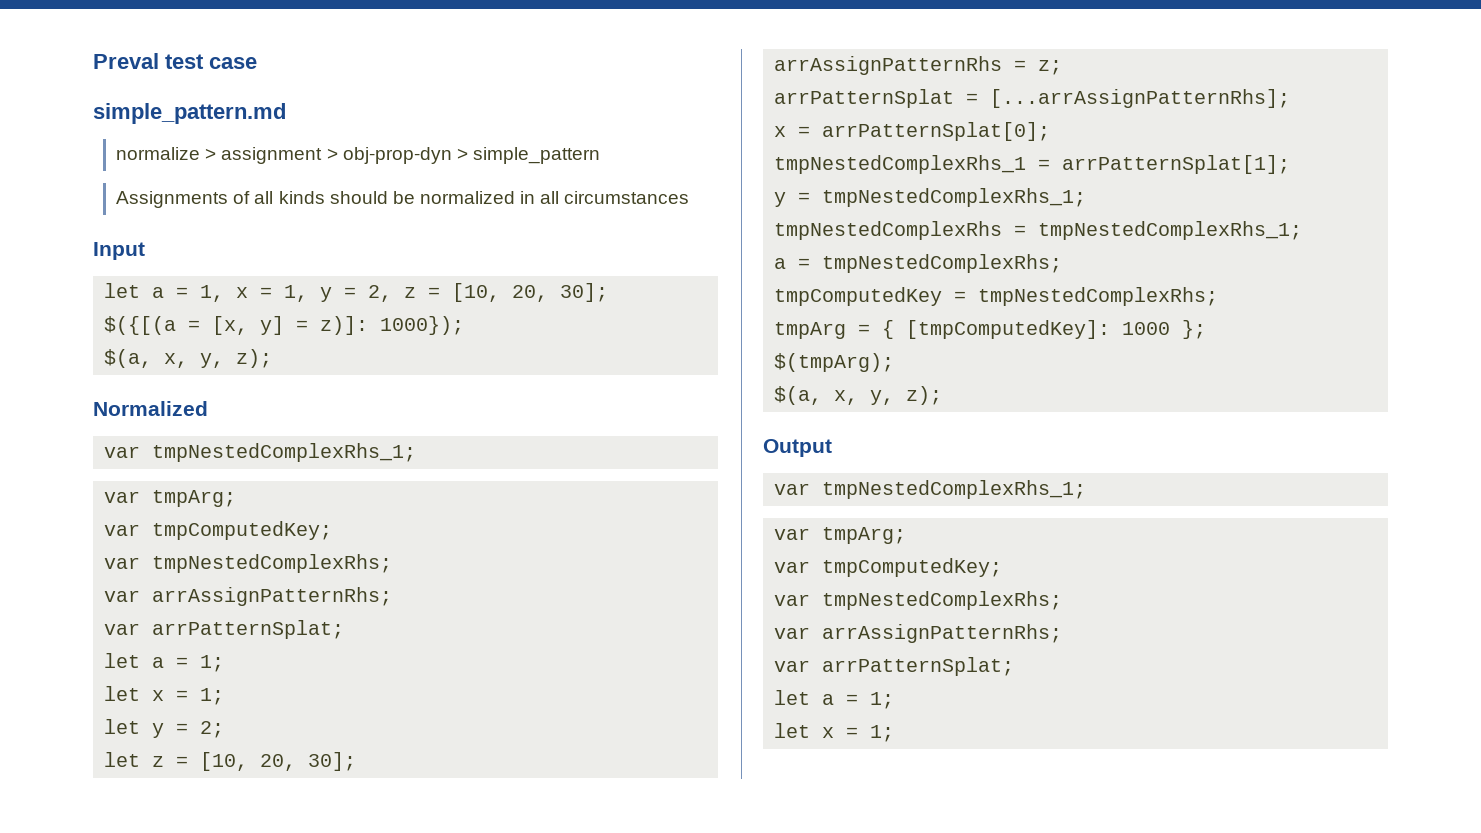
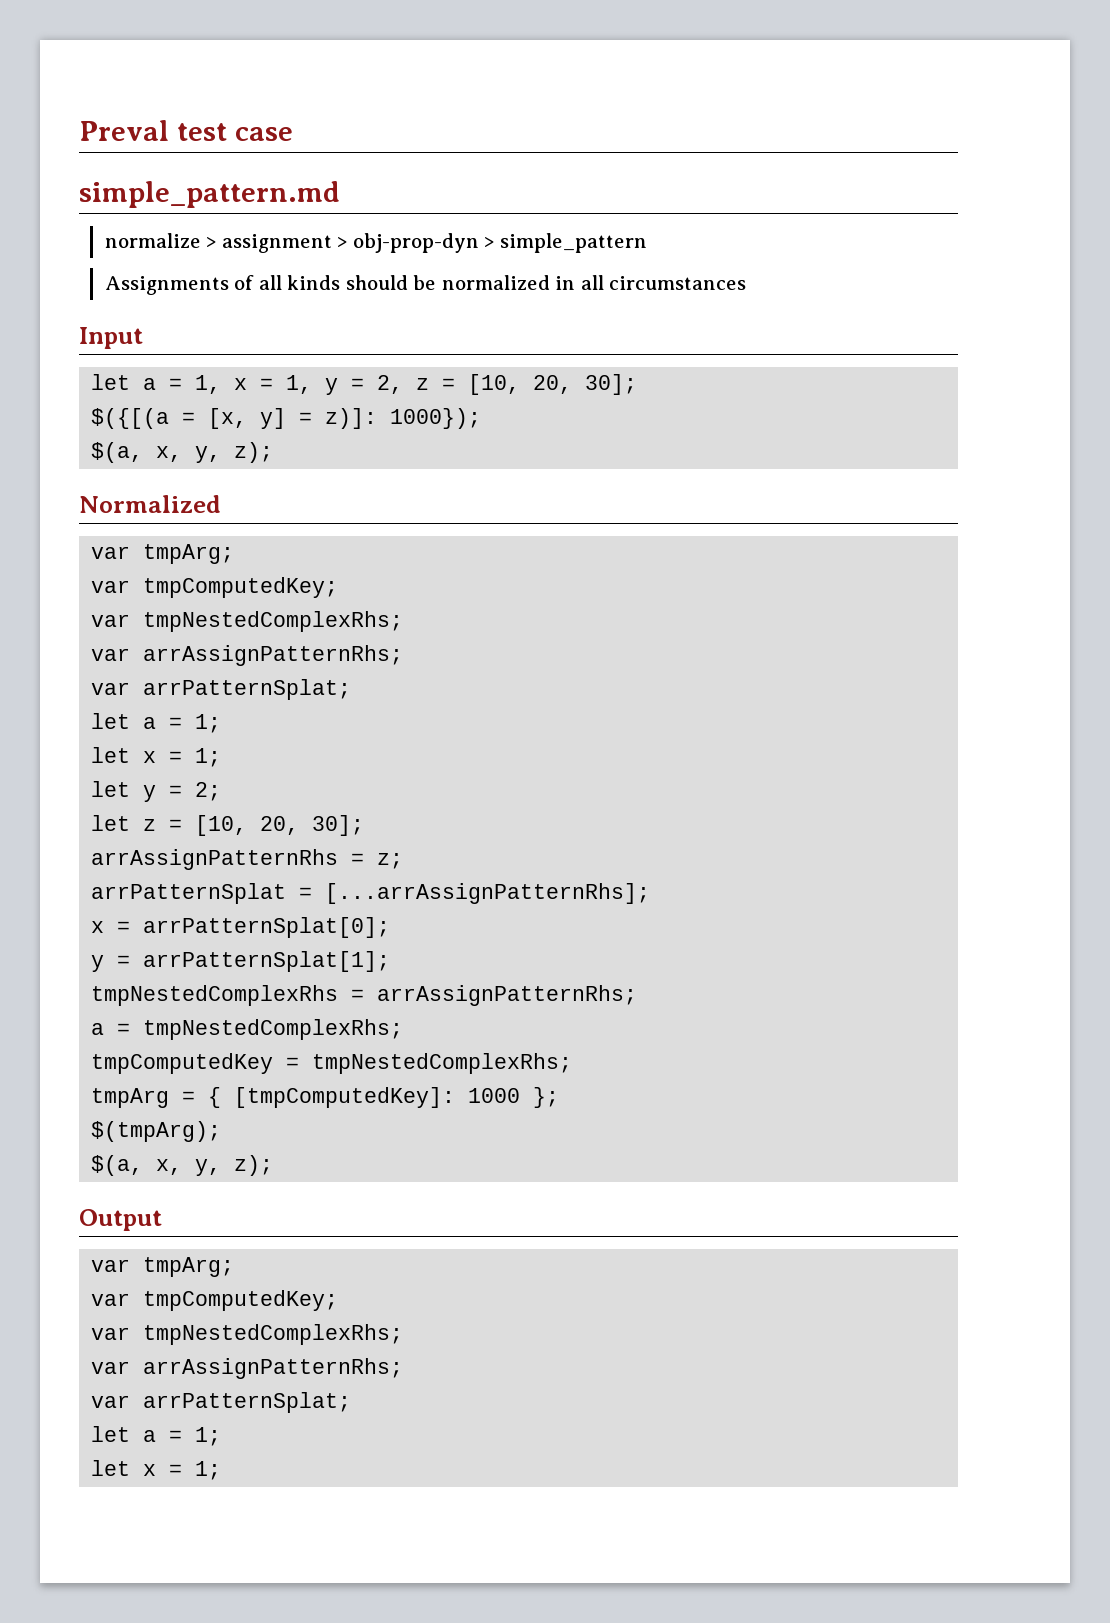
  Normalized
- var tmpNestedComplexRhs_1;
- tmpNestedComplexRhs_1 = arrPatternSplat[1];
+ y = arrPatternSplat[1];
- y = tmpNestedComplexRhs_1;
- tmpNestedComplexRhs = tmpNestedComplexRhs_1;
+ tmpNestedComplexRhs = arrAssignPatternRhs;
  Output
- var tmpNestedComplexRhs_1;

